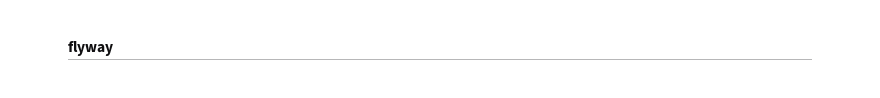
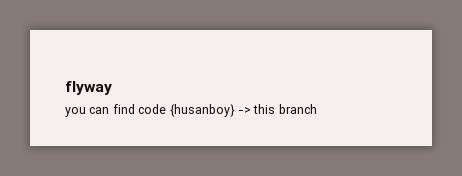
+ you can find code {husanboy} -> this branch

